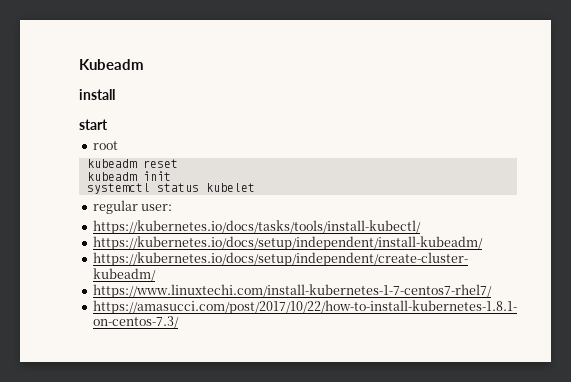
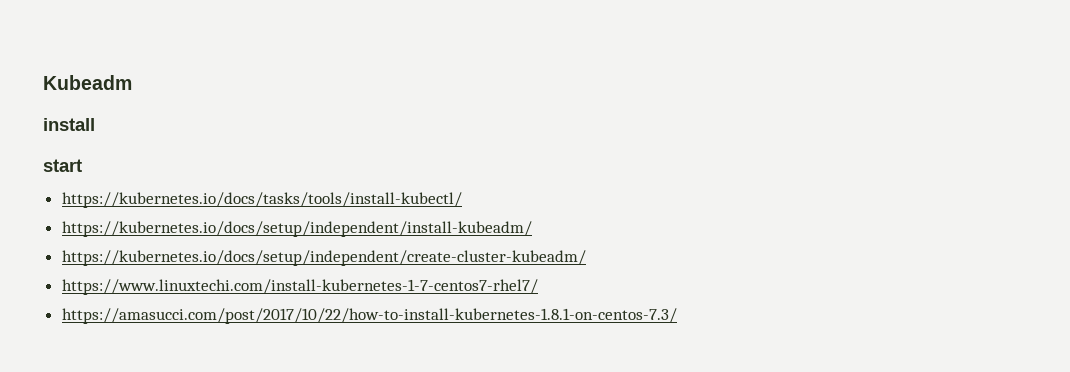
- root
- kubeadm reset
- kubeadm init
- systemctl status kubelet
- regular user:

